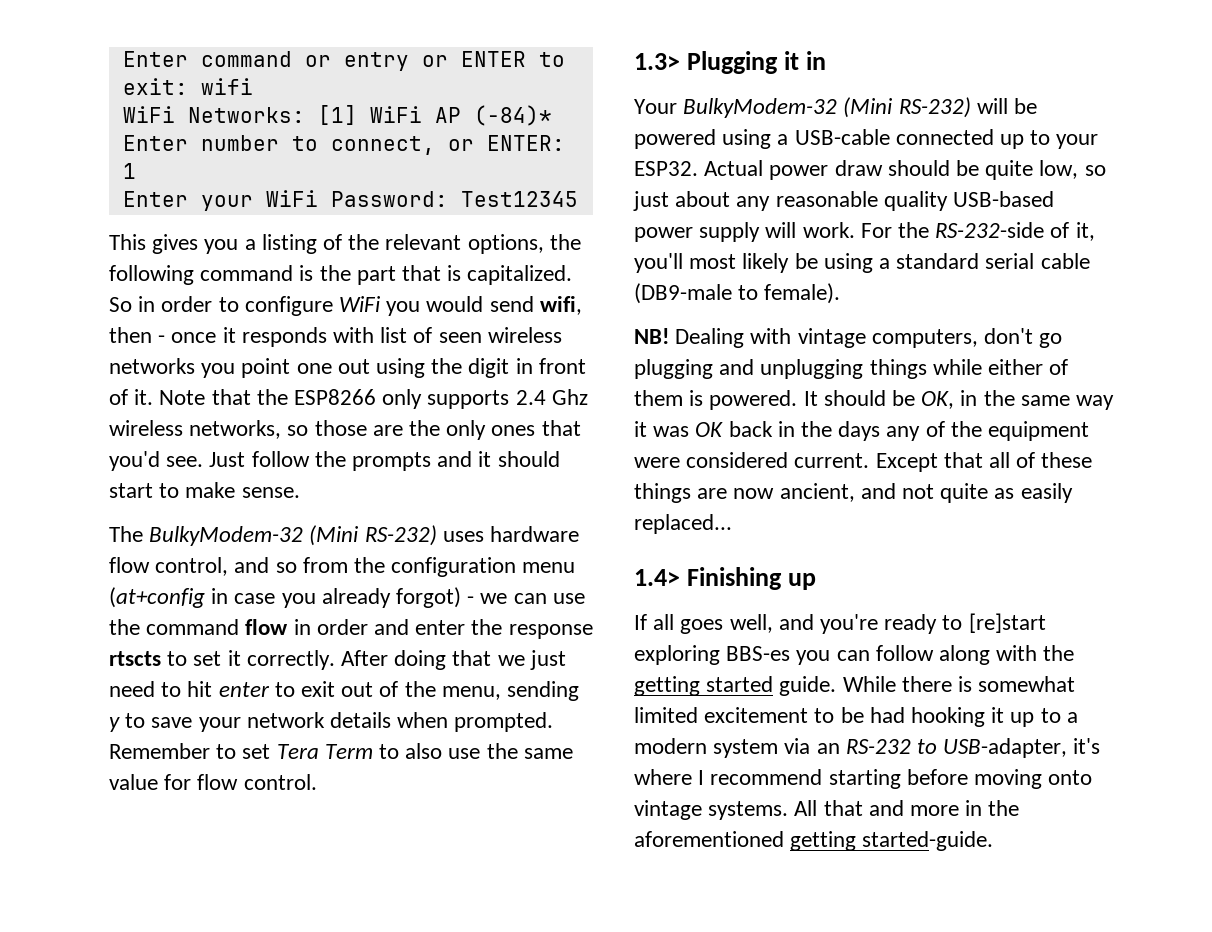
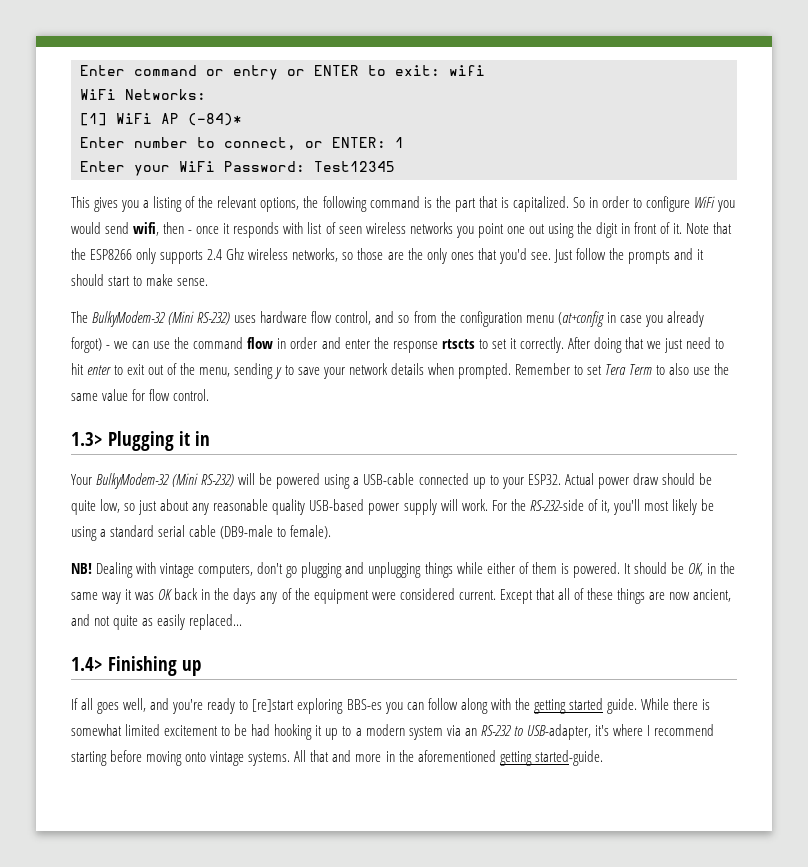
- WiFi Networks: [1] WiFi AP (-84)*
+ WiFi Networks:
+ [1] WiFi AP (-84)*

